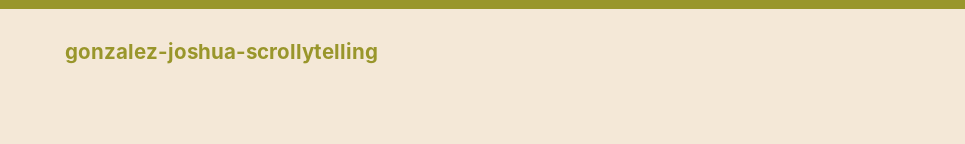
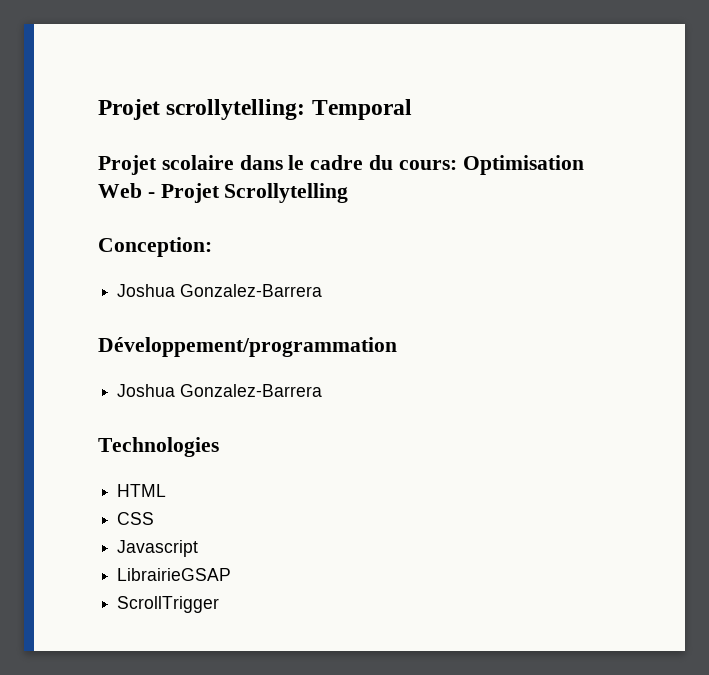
- gonzalez-joshua-scrollytelling
+ Projet scrollytelling: Temporal
+ Projet scolaire dans le cadre du cours: Optimisation Web - Projet Scrollytelling
+ Conception:
+ Joshua Gonzalez-Barrera
+ Développement/programmation
+ Joshua Gonzalez-Barrera
+ Technologies
+ HTML
+ CSS
+ Javascript
+ LibrairieGSAP
+ ScrollTrigger

